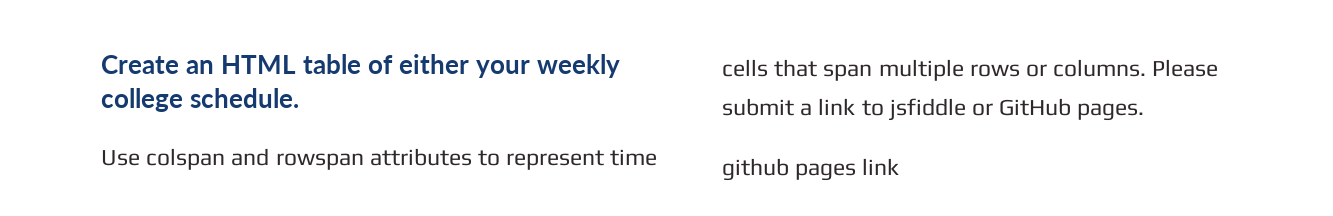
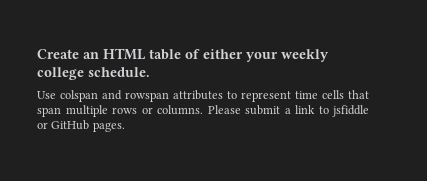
- github pages link

